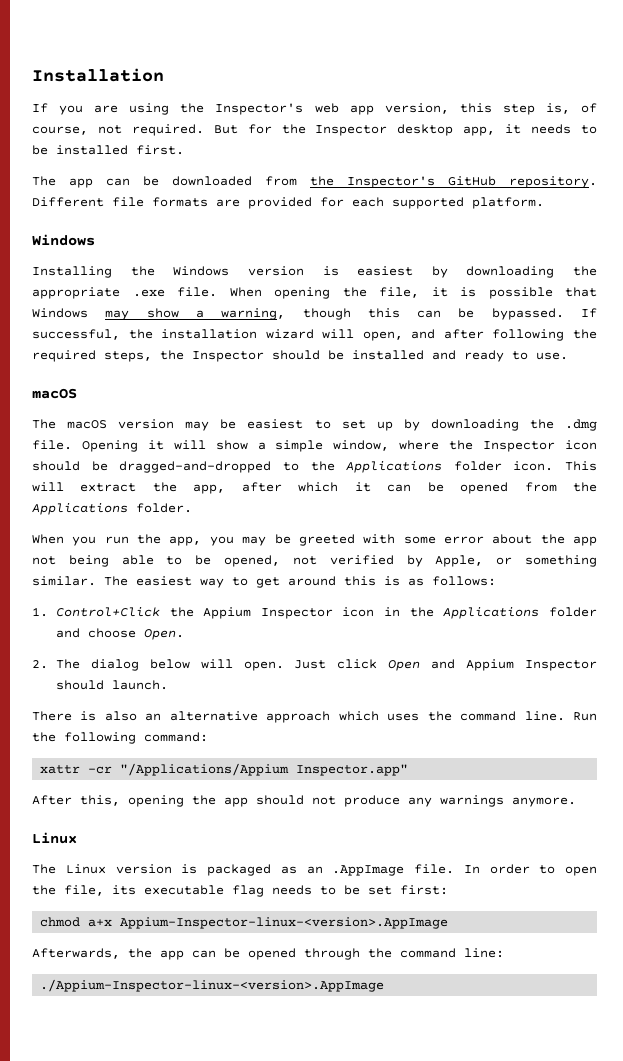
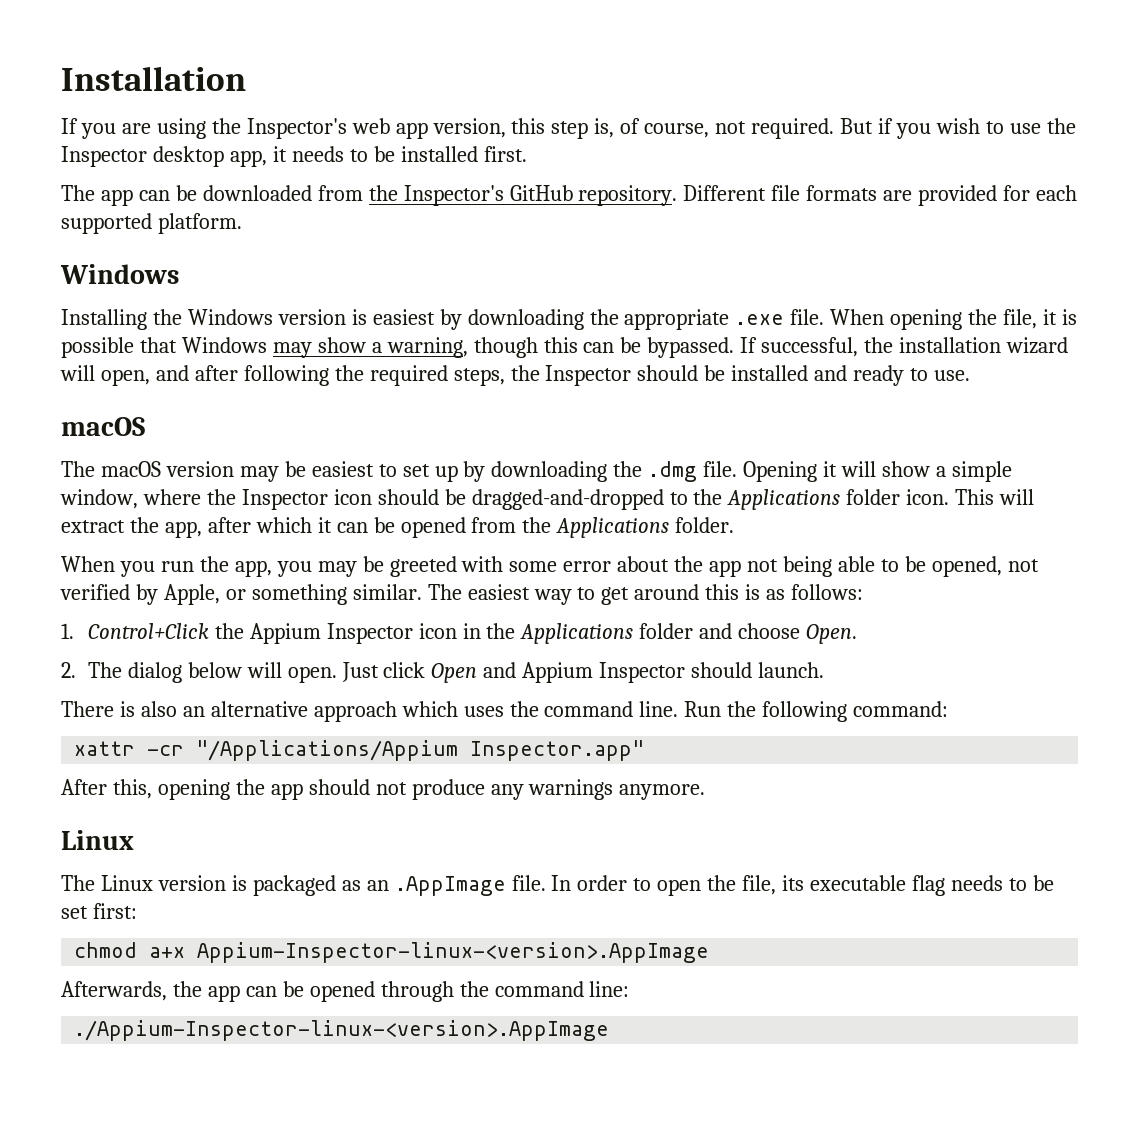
- But for the Inspector desktop app, it needs to be installed first.
+ But if you wish to use the Inspector desktop app, it needs to be installed first.

